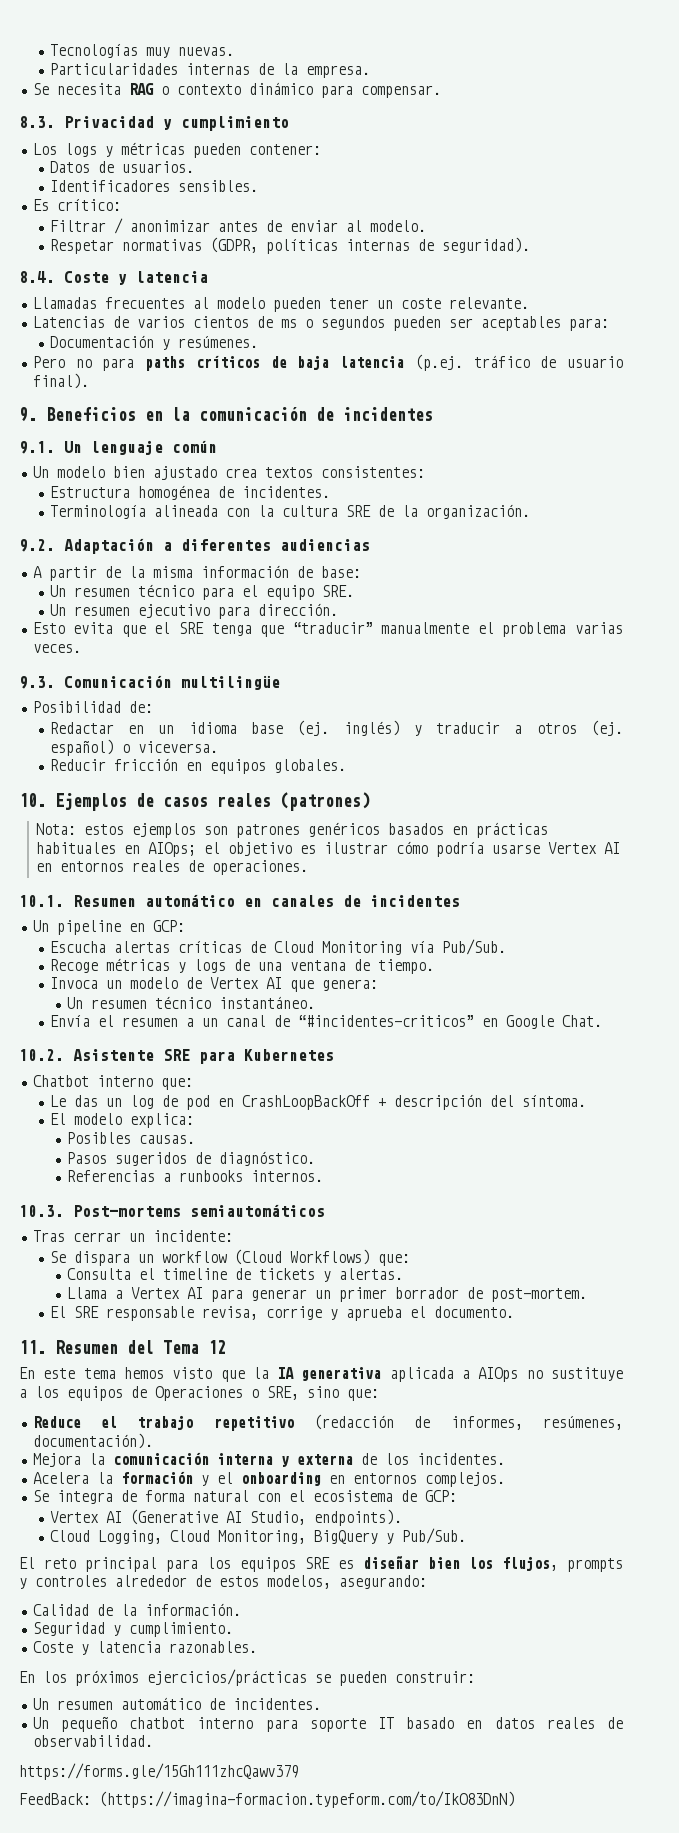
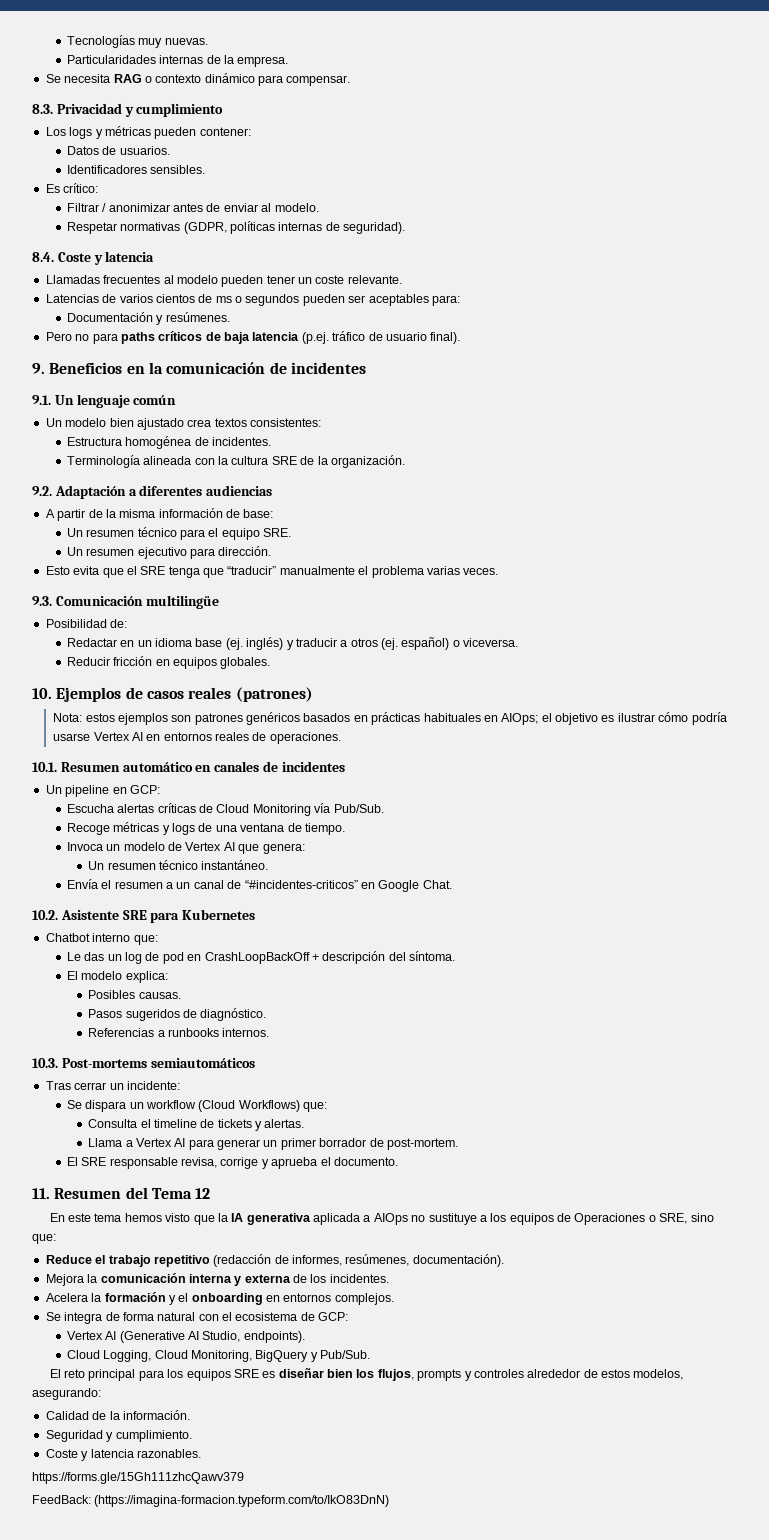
- En los próximos ejercicios/prácticas se pueden construir:
- Un resumen automático de incidentes.
- Un pequeño chatbot interno para soporte IT basado en datos reales de observabilidad.

